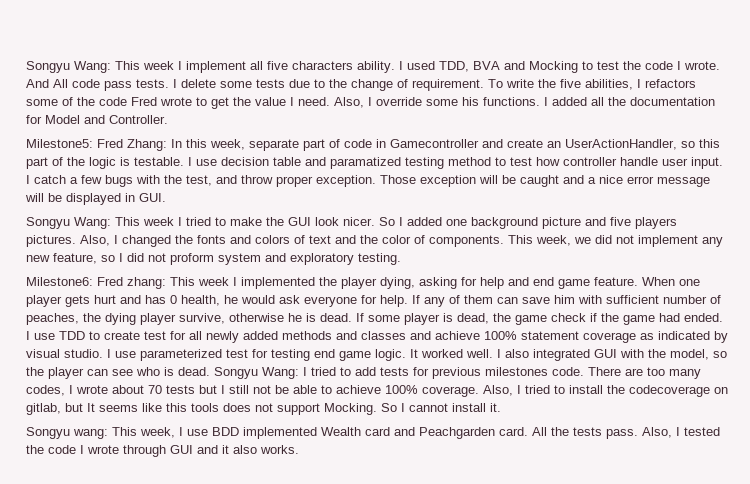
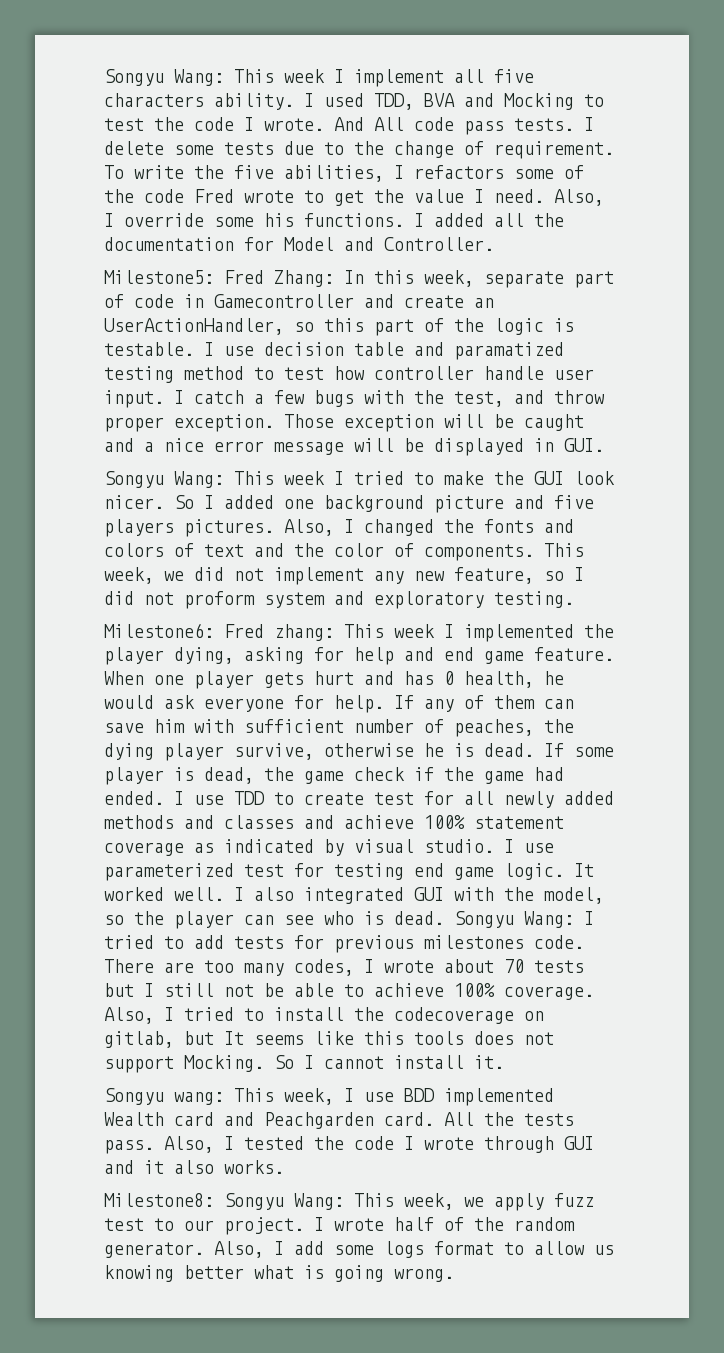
+ Milestone8: Songyu Wang: This week, we apply fuzz test to our project. I wrote half of the random generator. Also, I add some logs format to allow us knowing better what is going wrong.

